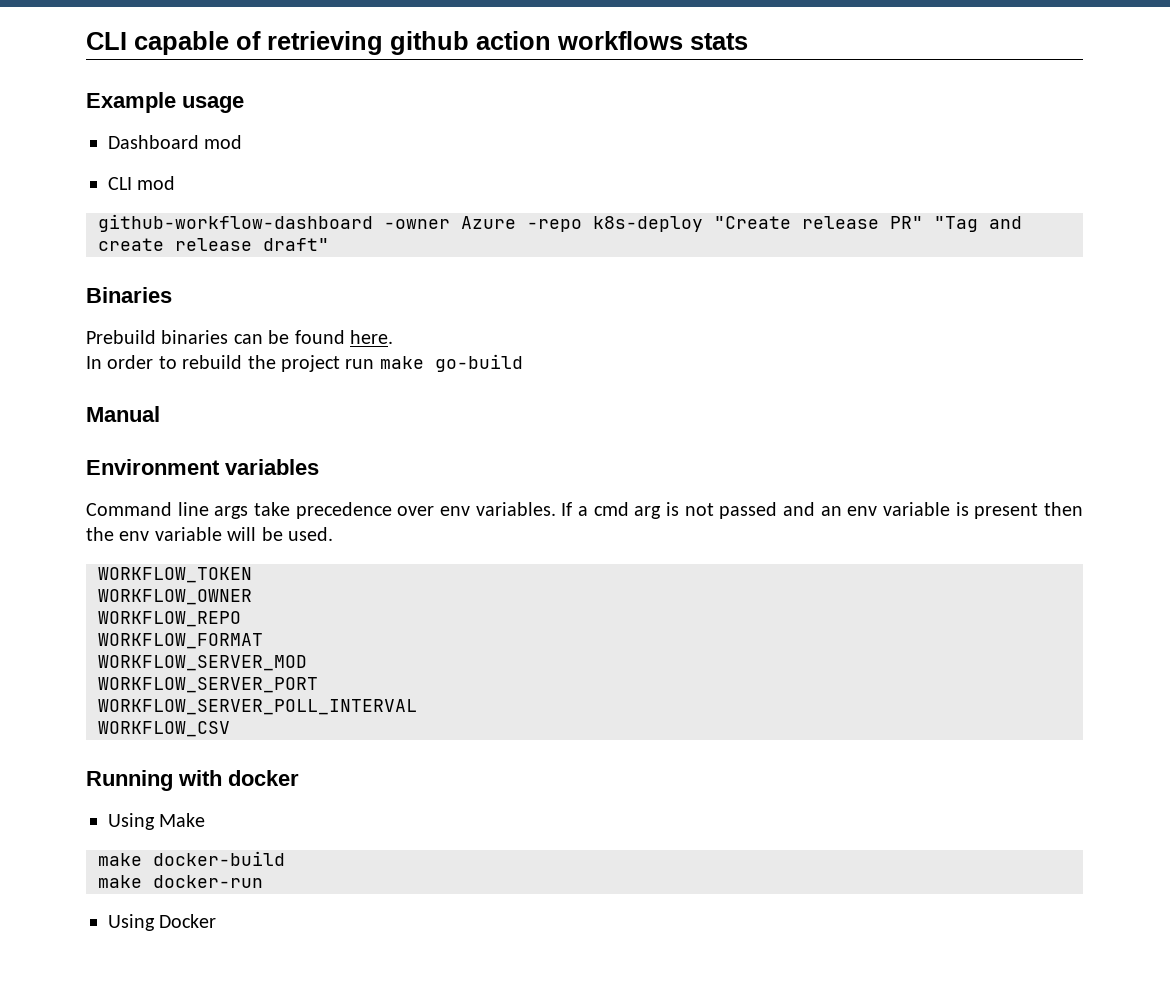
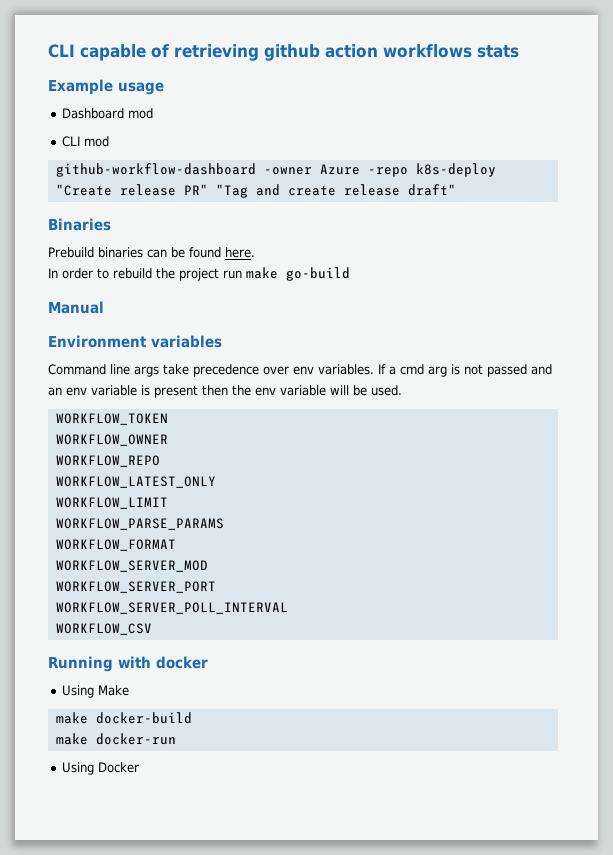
+ WORKFLOW_LATEST_ONLY
+ WORKFLOW_LIMIT
+ WORKFLOW_PARSE_PARAMS

